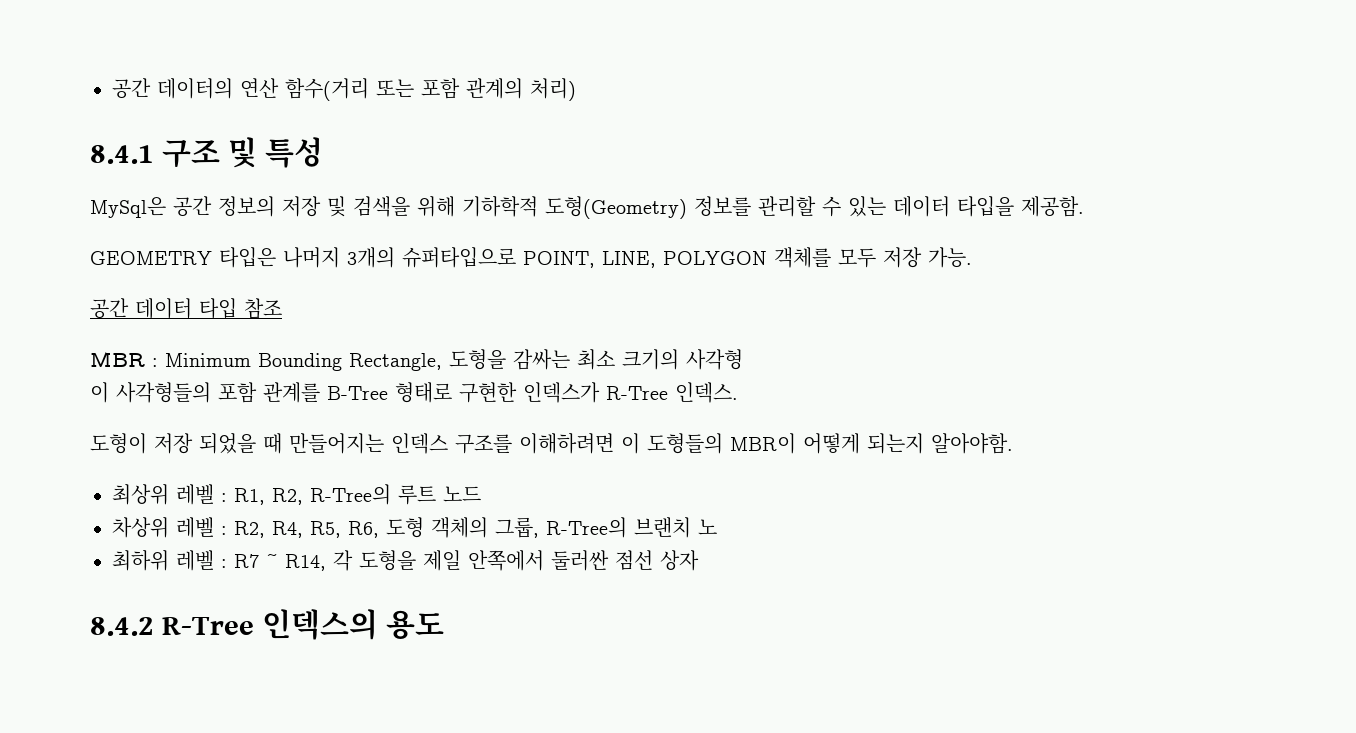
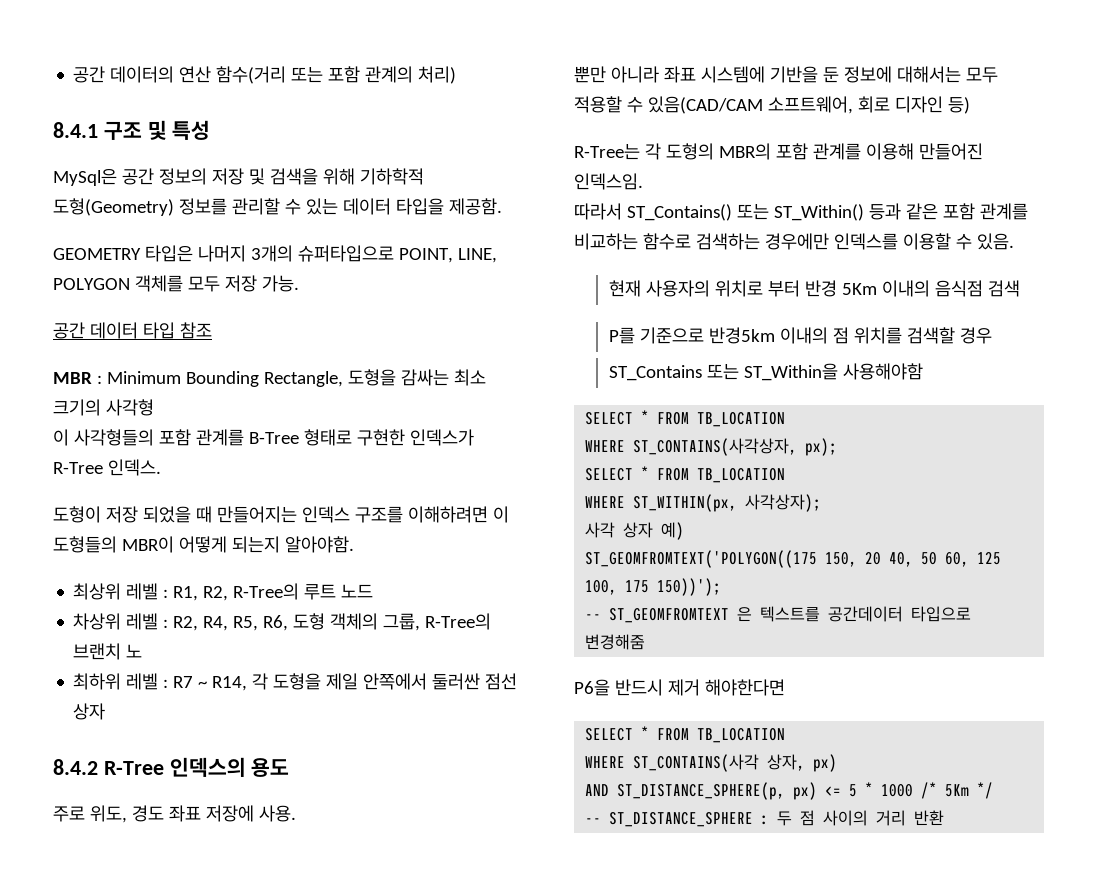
+ 주로 위도, 경도 좌표 저장에 사용.
+ 뿐만 아니라 좌표 시스템에 기반을 둔 정보에 대해서는 모두 적용할 수 있음(CAD/CAM 소프트웨어, 회로 디자인 등)
+ R-Tree는 각 도형의 MBR의 포함 관계를 이용해 만들어진 인덱스임.
+ 따라서 ST_Contains() 또는 ST_Within() 등과 같은 포함 관계를 비교하는 함수로 검색하는 경우에만 인덱스를 이용할 수 있음.
+ 현재 사용자의 위치로 부터 반경 5Km 이내의 음식점 검색
+ P를 기준으로 반경5km 이내의 점 위치를 검색할 경우
+ ST_Contains 또는 ST_Within을 사용해야함
+ SELECT * FROM TB_LOCATION
+ WHERE ST_CONTAINS(사각상자, px);
+ SELECT * FROM TB_LOCATION
+ WHERE ST_WITHIN(px, 사각상자);
+ 사각 상자 예)
+ ST_GEOMFROMTEXT('POLYGON((175 150, 20 40, 50 60, 125 100, 175 150))');
+ -- ST_GEOMFROMTEXT 은 텍스트를 공간데이터 타입으로 변경해줌
+ P6을 반드시 제거 해야한다면
+ SELECT * FROM TB_LOCATION
+ WHERE ST_CONTAINS(사각 상자, px)
+ AND ST_DISTANCE_SPHERE(p, px) <= 5 * 1000 /* 5Km */
+ -- ST_DISTANCE_SPHERE : 두 점 사이의 거리 반환

